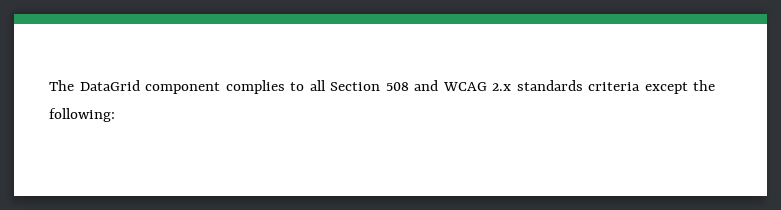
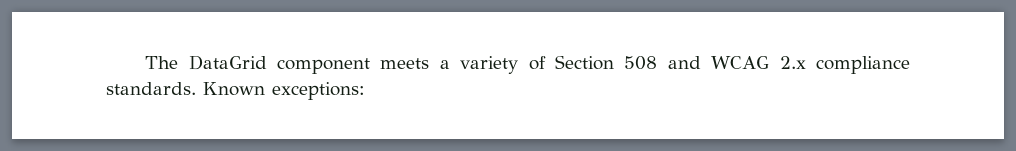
- The DataGrid component complies to all Section 508 and WCAG 2.x standards criteria except the following:
+ The DataGrid component meets a variety of Section 508 and WCAG 2.x compliance standards. Known exceptions:

